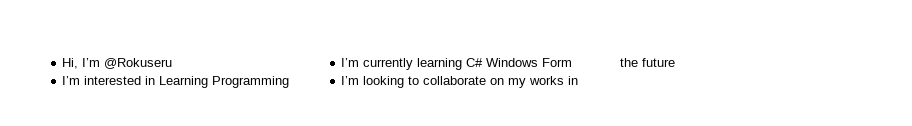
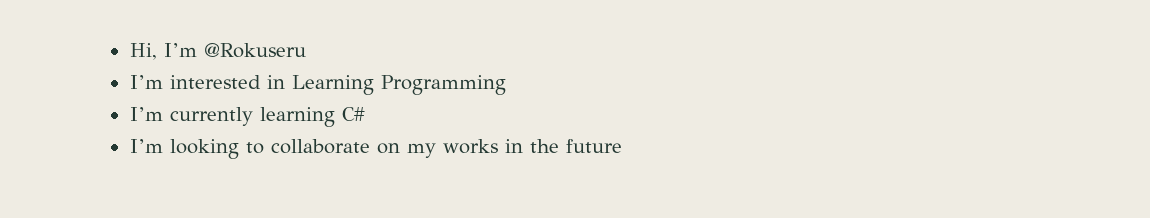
- I’m currently learning C# Windows Form
+ I’m currently learning C#

